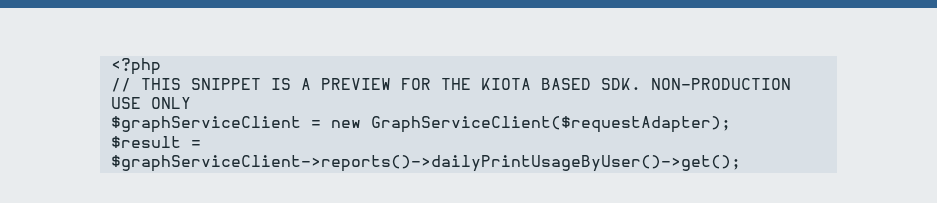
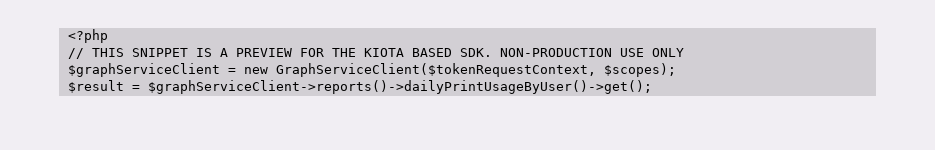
- $graphServiceClient = new GraphServiceClient($requestAdapter);
+ $graphServiceClient = new GraphServiceClient($tokenRequestContext, $scopes);

